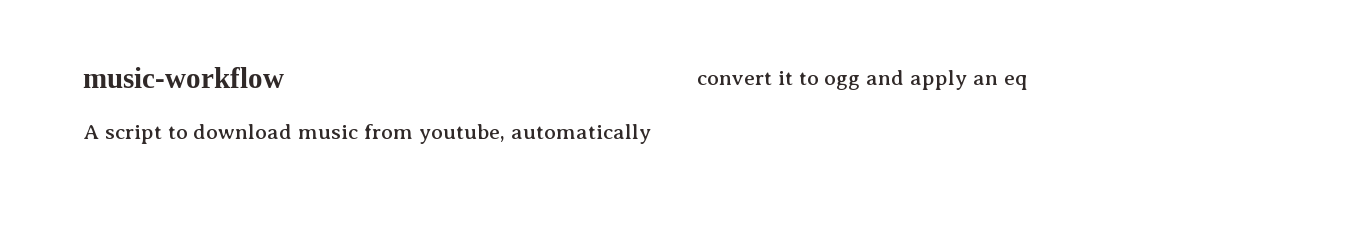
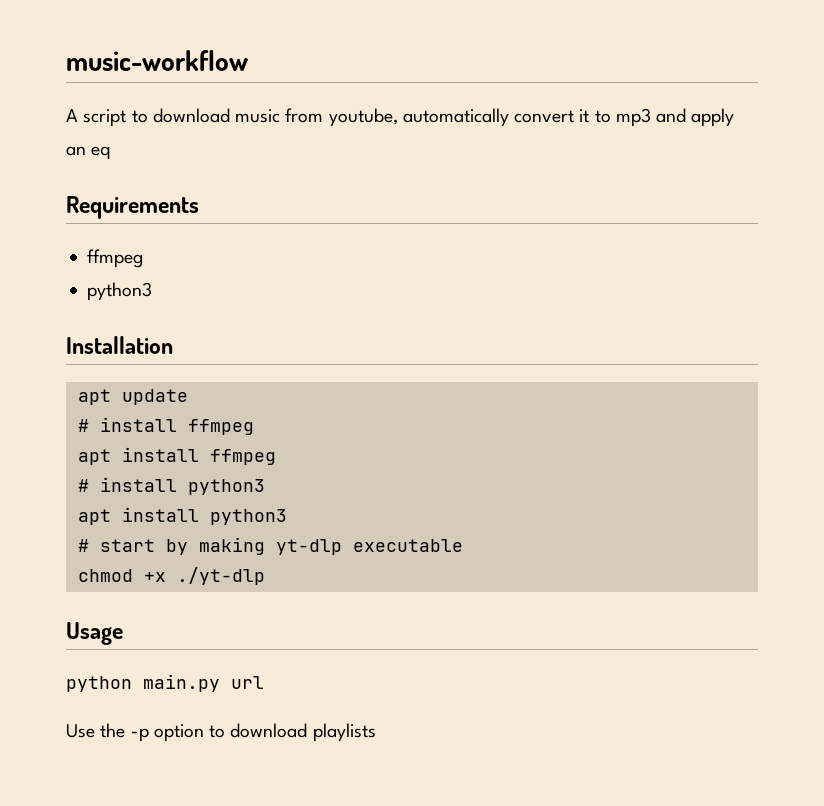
- A script to download music from youtube, automatically convert it to ogg and apply an eq
+ A script to download music from youtube, automatically convert it to mp3 and apply an eq
+ Requirements
+ ffmpeg
+ python3
+ Installation
+ apt update
+ # install ffmpeg
+ apt install ffmpeg
+ # install python3
+ apt install python3
+ # start by making yt-dlp executable
+ chmod +x ./yt-dlp
+ Usage
+ python main.py url
+ Use the -p option to download playlists

